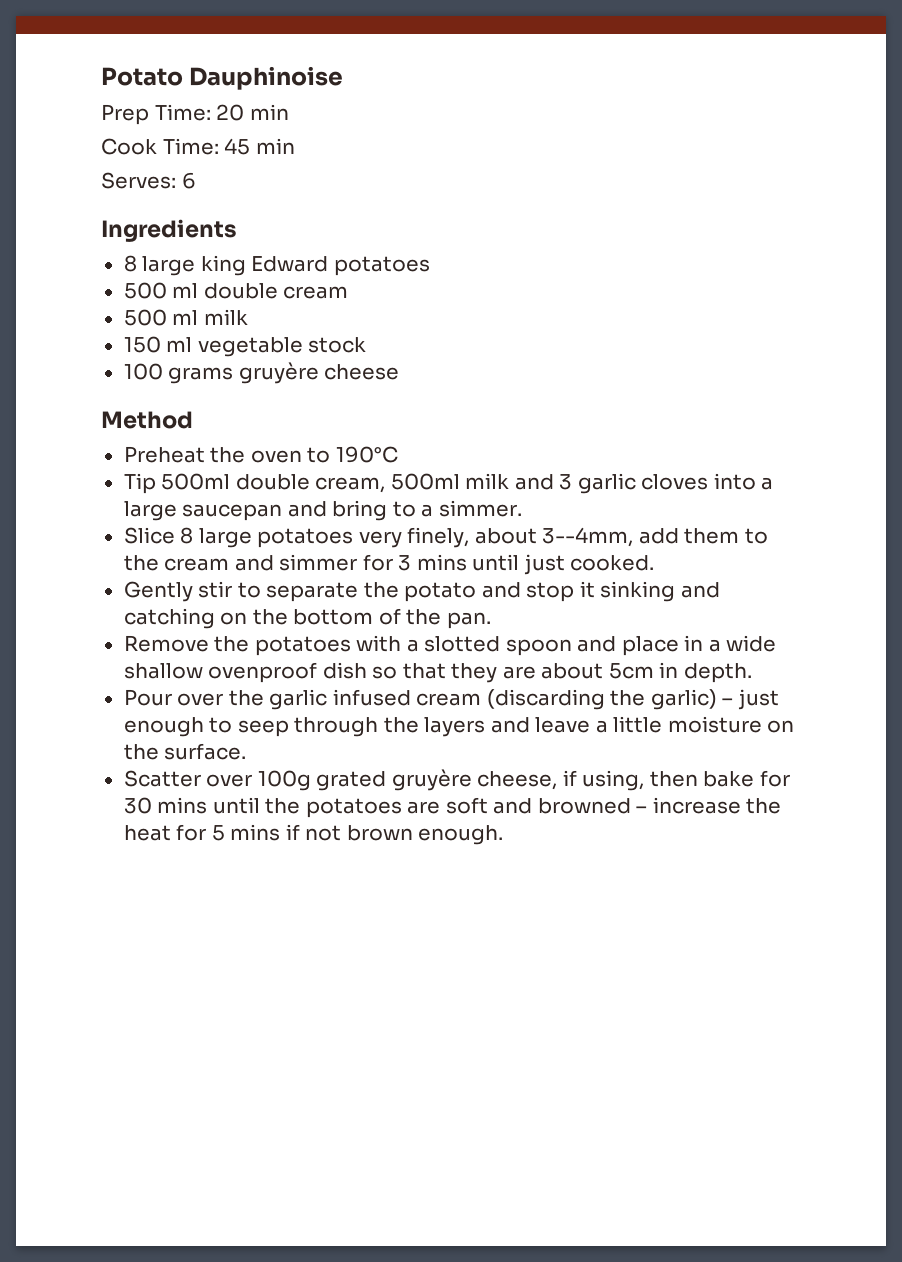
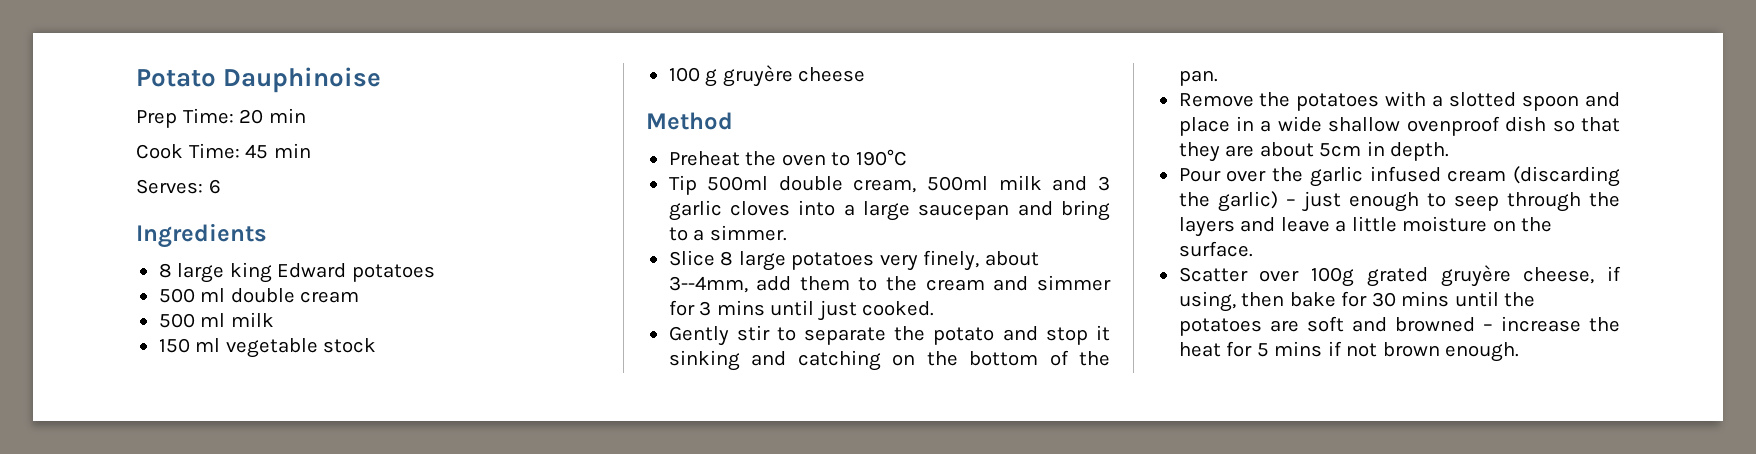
- 100 grams gruyère cheese
+ 100 g gruyère cheese

